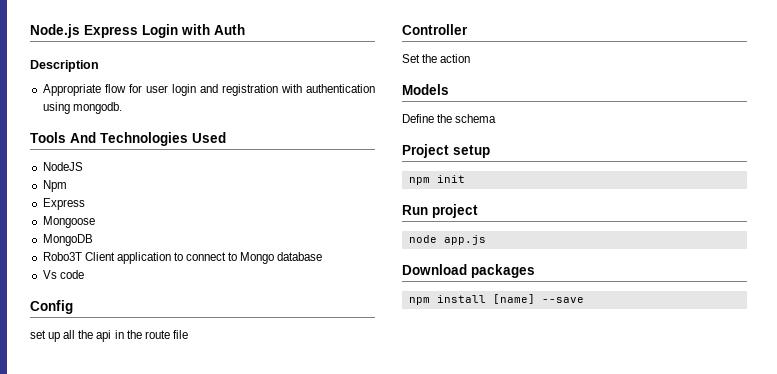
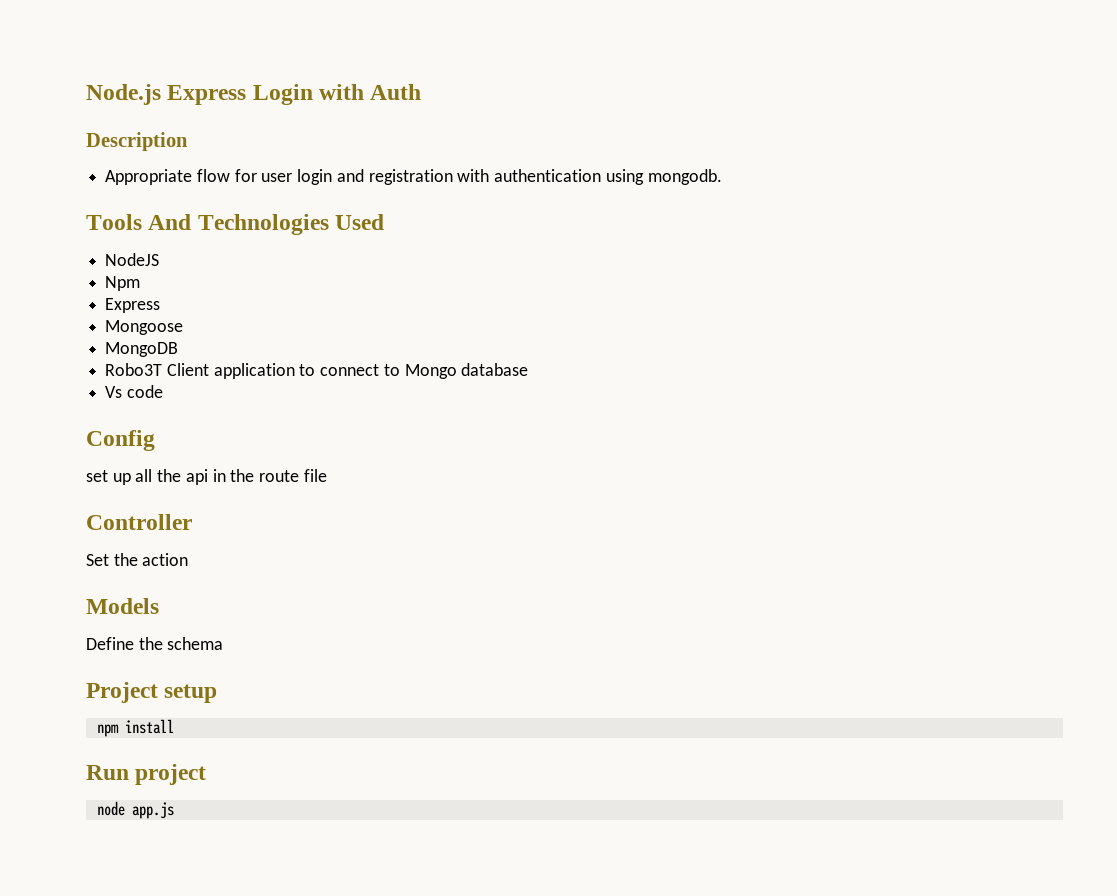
- npm init
+ npm install
- Download packages
- npm install [name] --save

